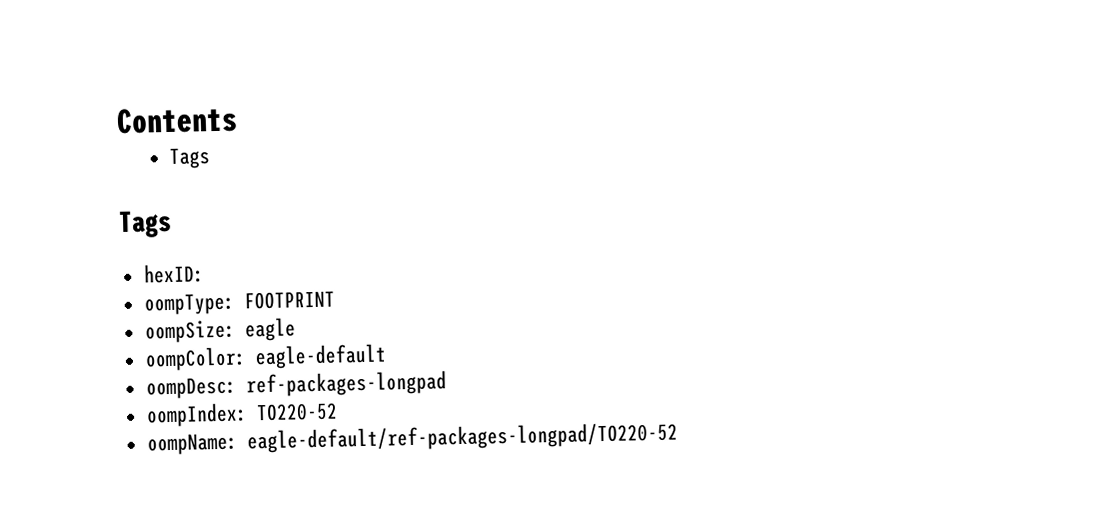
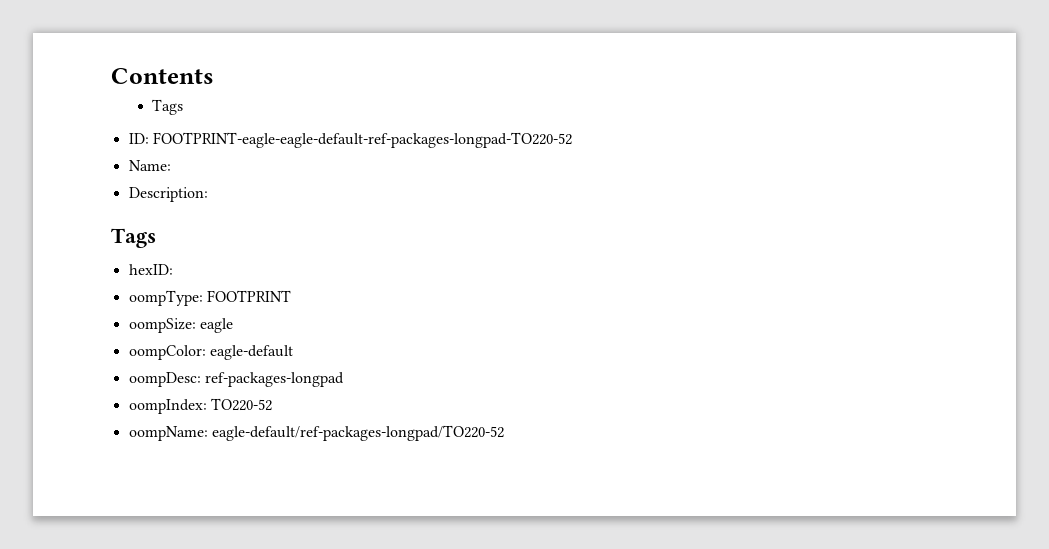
+ ID: FOOTPRINT-eagle-eagle-default-ref-packages-longpad-TO220-52
+ Name:
+ Description:

